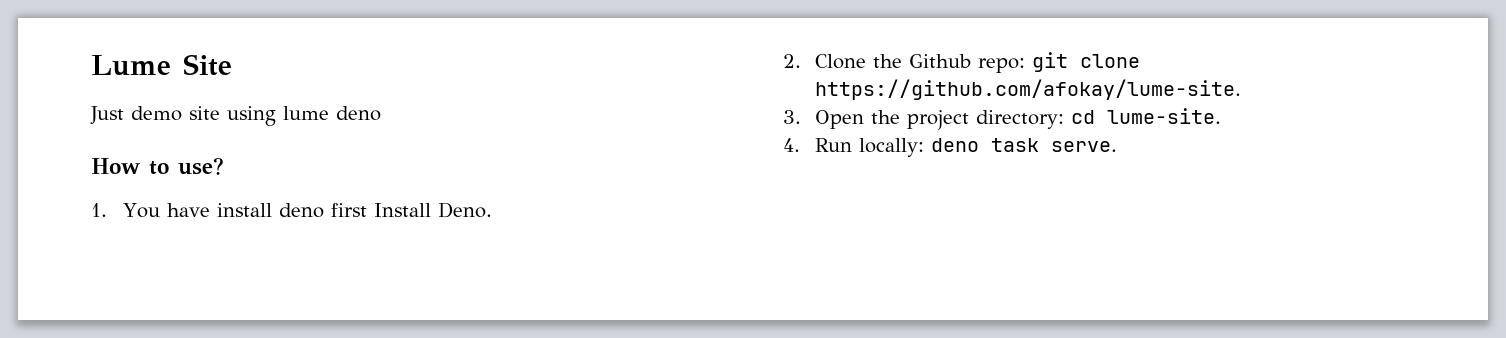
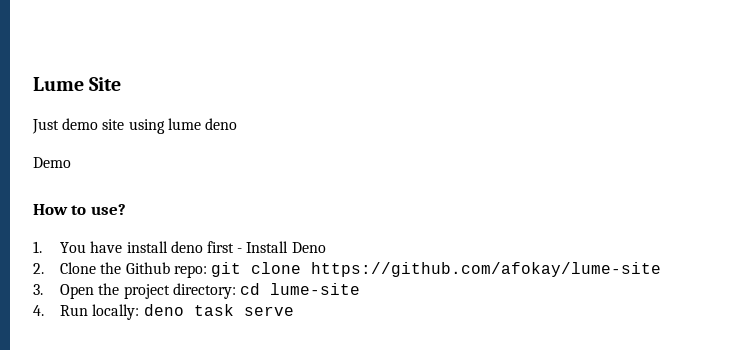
+ Demo
- 1. You have install deno first Install Deno.
+ 1. You have install deno first - Install Deno
- 2. Clone the Github repo: git clone https://github.com/afokay/lume-site.
+ 2. Clone the Github repo: git clone https://github.com/afokay/lume-site
- 3. Open the project directory: cd lume-site.
+ 3. Open the project directory: cd lume-site
- 4. Run locally: deno task serve.
+ 4. Run locally: deno task serve

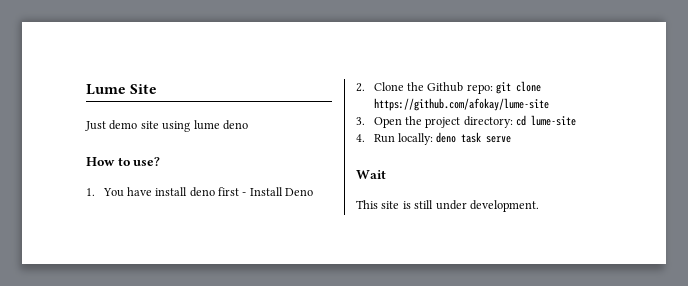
- Demo
+ Wait
+ This site is still under development.

